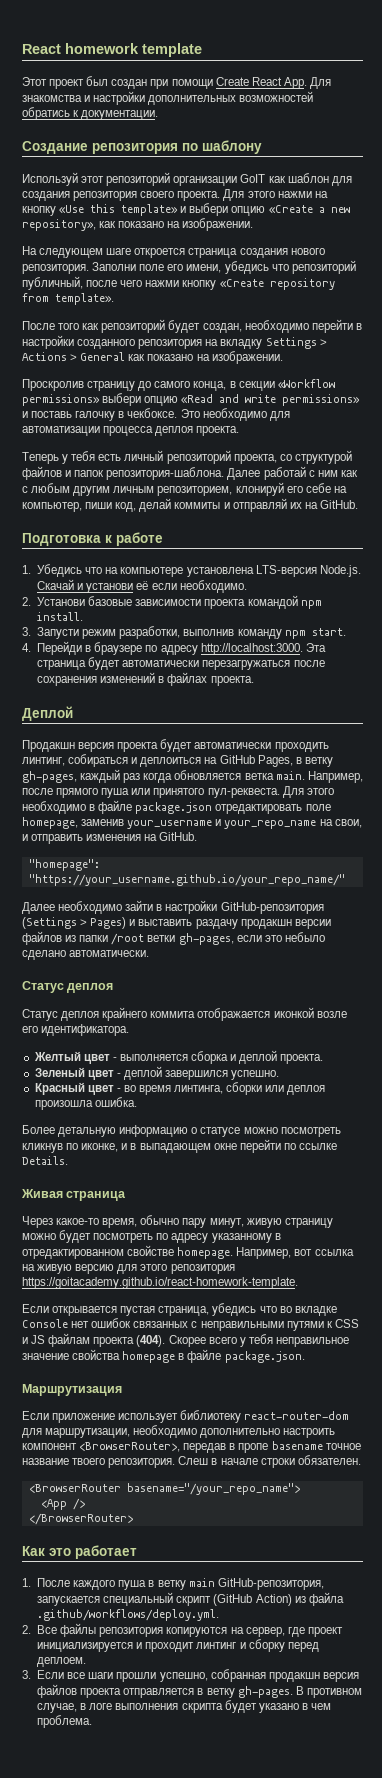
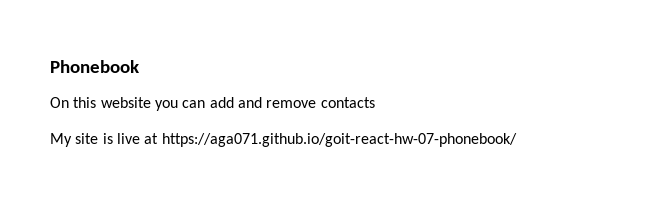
- React homework template
- Этот проект был создан при помощи Create React App. Для знакомства и настройки дополнительных возможностей обратись к документации.
- Создание репозитория по шаблону
- Используй этот репозиторий организации GoIT как шаблон для создания репозитория своего проекта. Для этого нажми на кнопку «Use this template» и выбери опцию «Create a new repository», как показано на изображении.
- На следующем шаге откроется страница создания нового репозитория. Заполни поле его имени, убедись что репозиторий публичный, после чего нажми кнопку «Create repository from template».
- После того как репозиторий будет создан, необходимо перейти в настройки созданного репозитория на вкладку Settings > Actions > General как показано на изображении.
- Проскролив страницу до самого конца, в секции «Workflow permissions» выбери опцию «Read and write permissions» и поставь галочку в чекбоксе. Это необходимо для автоматизации процесса деплоя проекта.
- Теперь у тебя есть личный репозиторий проекта, со структурой файлов и папок репозитория-шаблона. Далее работай с ним как с любым другим личным репозиторием, клонируй его себе на компьютер, пиши код, делай коммиты и отправляй их на GitHub.
- Подготовка к работе
- 1. Убедись что на компьютере установлена LTS-версия Node.js. Скачай и установи её если необходимо.
- 2. Установи базовые зависимости проекта командой npm install.
- 3. Запусти режим разработки, выполнив команду npm start.
- 4. Перейди в браузере по адресу http://localhost:3000. Эта страница будет автоматически перезагружаться после сохранения изменений в файлах проекта.
- Деплой
- Продакшн версия проекта будет автоматически проходить линтинг, собираться и деплоиться на GitHub Pages, в ветку gh-pages, каждый раз когда обновляется ветка main. Например, после прямого пуша или принятого пул-реквеста. Для этого необходимо в файле package.json отредактировать поле homepage, заменив your_username и your_repo_name на свои, и отправить изменения на GitHub.
- "homepage": "https://your_username.github.io/your_repo_name/"
- Далее необходимо зайти в настройки GitHub-репозитория (Settings > Pages) и выставить раздачу продакшн версии файлов из папки /root ветки gh-pages, если это небыло сделано автоматически.
- Статус деплоя
- Статус деплоя крайнего коммита отображается иконкой возле его идентификатора.
- Желтый цвет - выполняется сборка и деплой проекта.
- Зеленый цвет - деплой завершился успешно.
- Красный цвет - во время линтинга, сборки или деплоя произошла ошибка.
- Более детальную информацию о статусе можно посмотреть кликнув по иконке, и в выпадающем окне перейти по ссылке Details.
- Живая страница
- Через какое-то время, обычно пару минут, живую страницу можно будет посмотреть по адресу указанному в отредактированном свойстве homepage. Например, вот ссылка на живую версию для этого репозитория https://goitacademy.github.io/react-homework-template.
- Если открывается пустая страница, убедись что во вкладке Console нет ошибок связанных с неправильными путями к CSS и JS файлам проекта (404). Скорее всего у тебя неправильное значение свойства homepage в файле package.json.
- Маршрутизация
- Если приложение использует библиотеку react-router-dom для маршрутизации, необходимо дополнительно настроить компонент <BrowserRouter>, передав в пропе basename точное название твоего репозитория. Слеш в начале строки обязателен.
- <BrowserRouter basename="/your_repo_name">
- <App />
- </BrowserRouter>
- Как это работает
- 1. После каждого пуша в ветку main GitHub-репозитория, запускается специальный скрипт (GitHub Action) из файла .github/workflows/deploy.yml.
- 2. Все файлы репозитория копируются на сервер, где проект инициализируется и проходит линтинг и сборку перед деплоем.
- 3. Если все шаги прошли успешно, собранная продакшн версия файлов проекта отправляется в ветку gh-pages. В противном случае, в логе выполнения скрипта будет указано в чем проблема.
+ Phonebook
+ On this website you can add and remove contacts
+ My site is live at https://aga071.github.io/goit-react-hw-07-phonebook/

